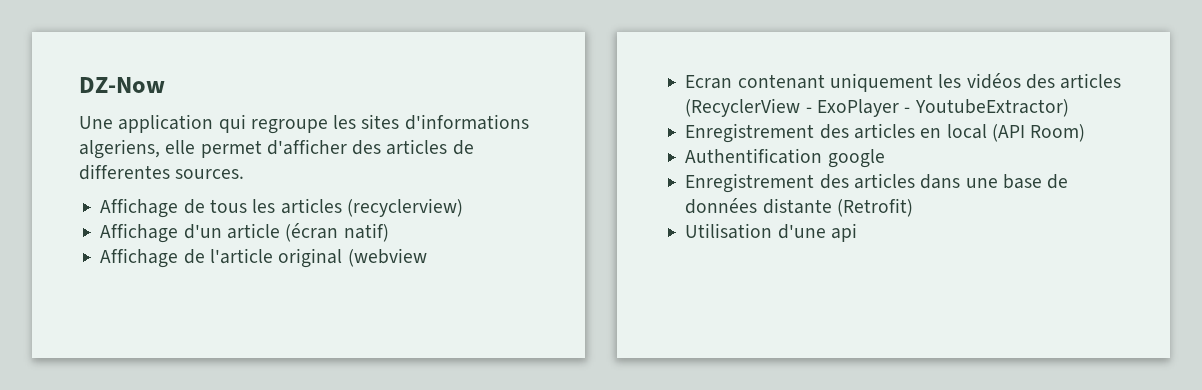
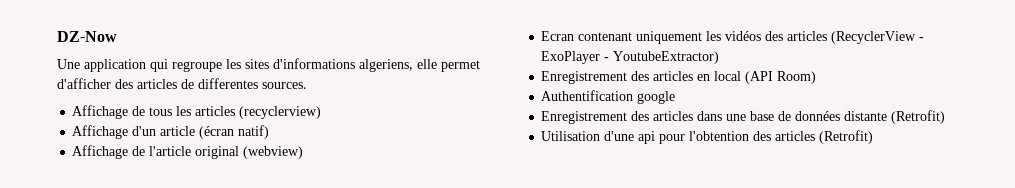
- Affichage de l'article original (webview
+ Affichage de l'article original (webview)
- Utilisation d'une api
+ Utilisation d'une api pour l'obtention des articles (Retrofit)

